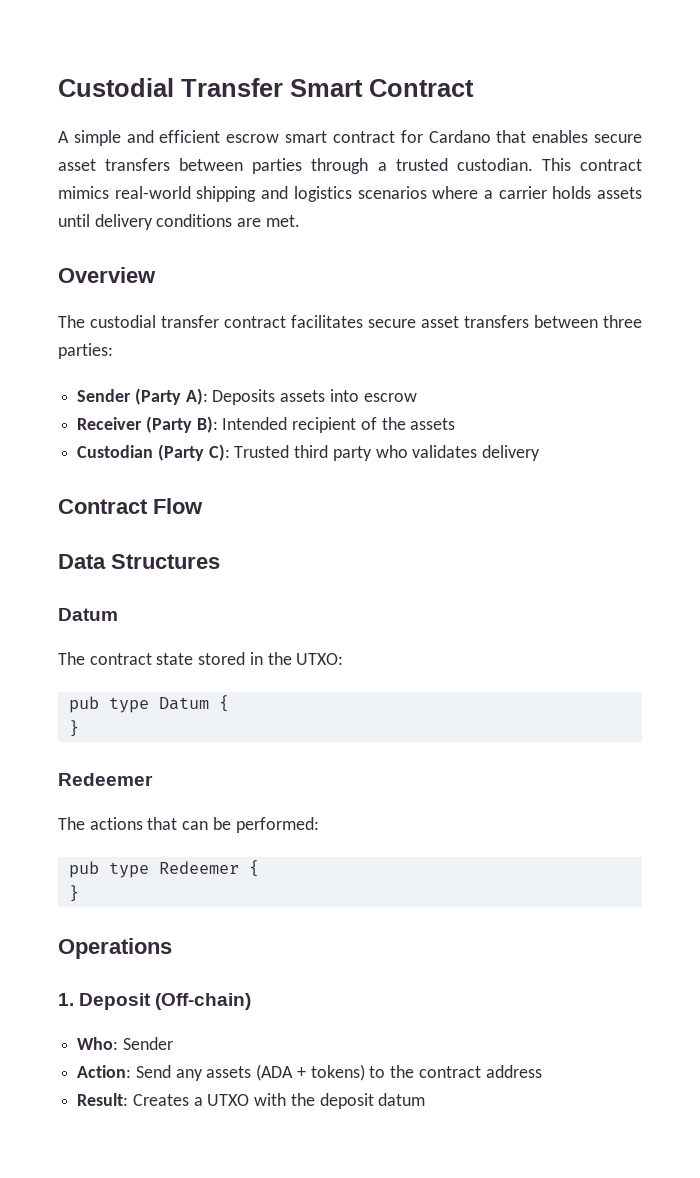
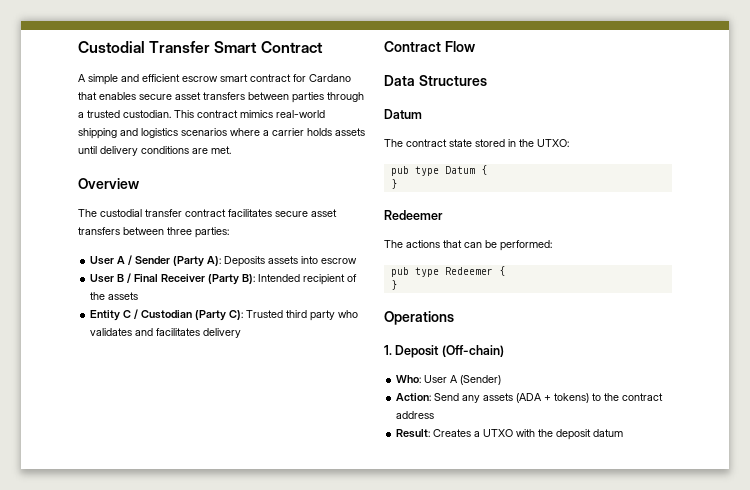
- Sender (Party A): Deposits assets into escrow
+ User A / Sender (Party A): Deposits assets into escrow
- Receiver (Party B): Intended recipient of the assets
+ User B / Final Receiver (Party B): Intended recipient of the assets
- Custodian (Party C): Trusted third party who validates delivery
+ Entity C / Custodian (Party C): Trusted third party who validates and facilitates delivery
- Who: Sender
+ Who: User A (Sender)

